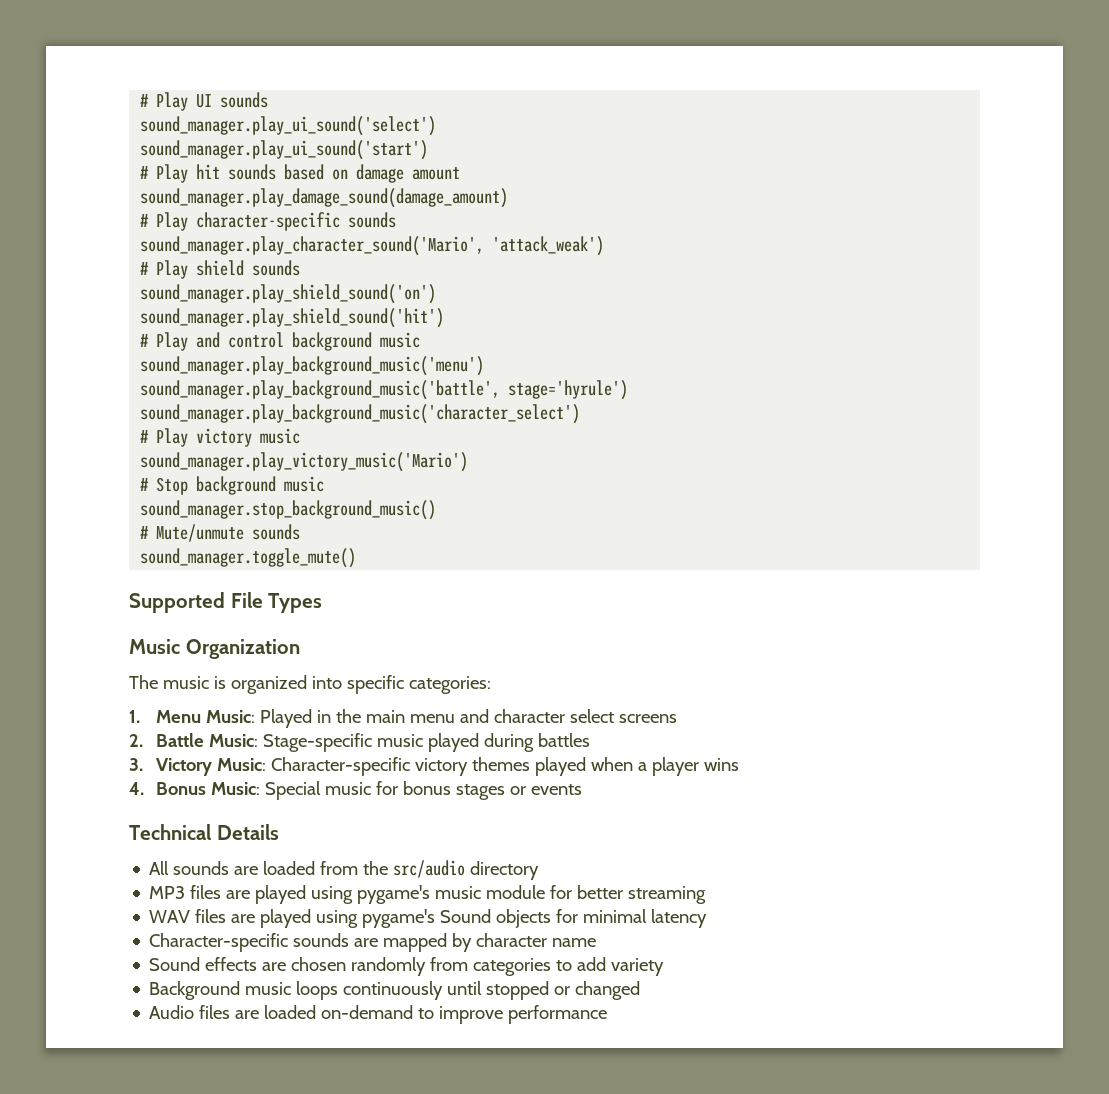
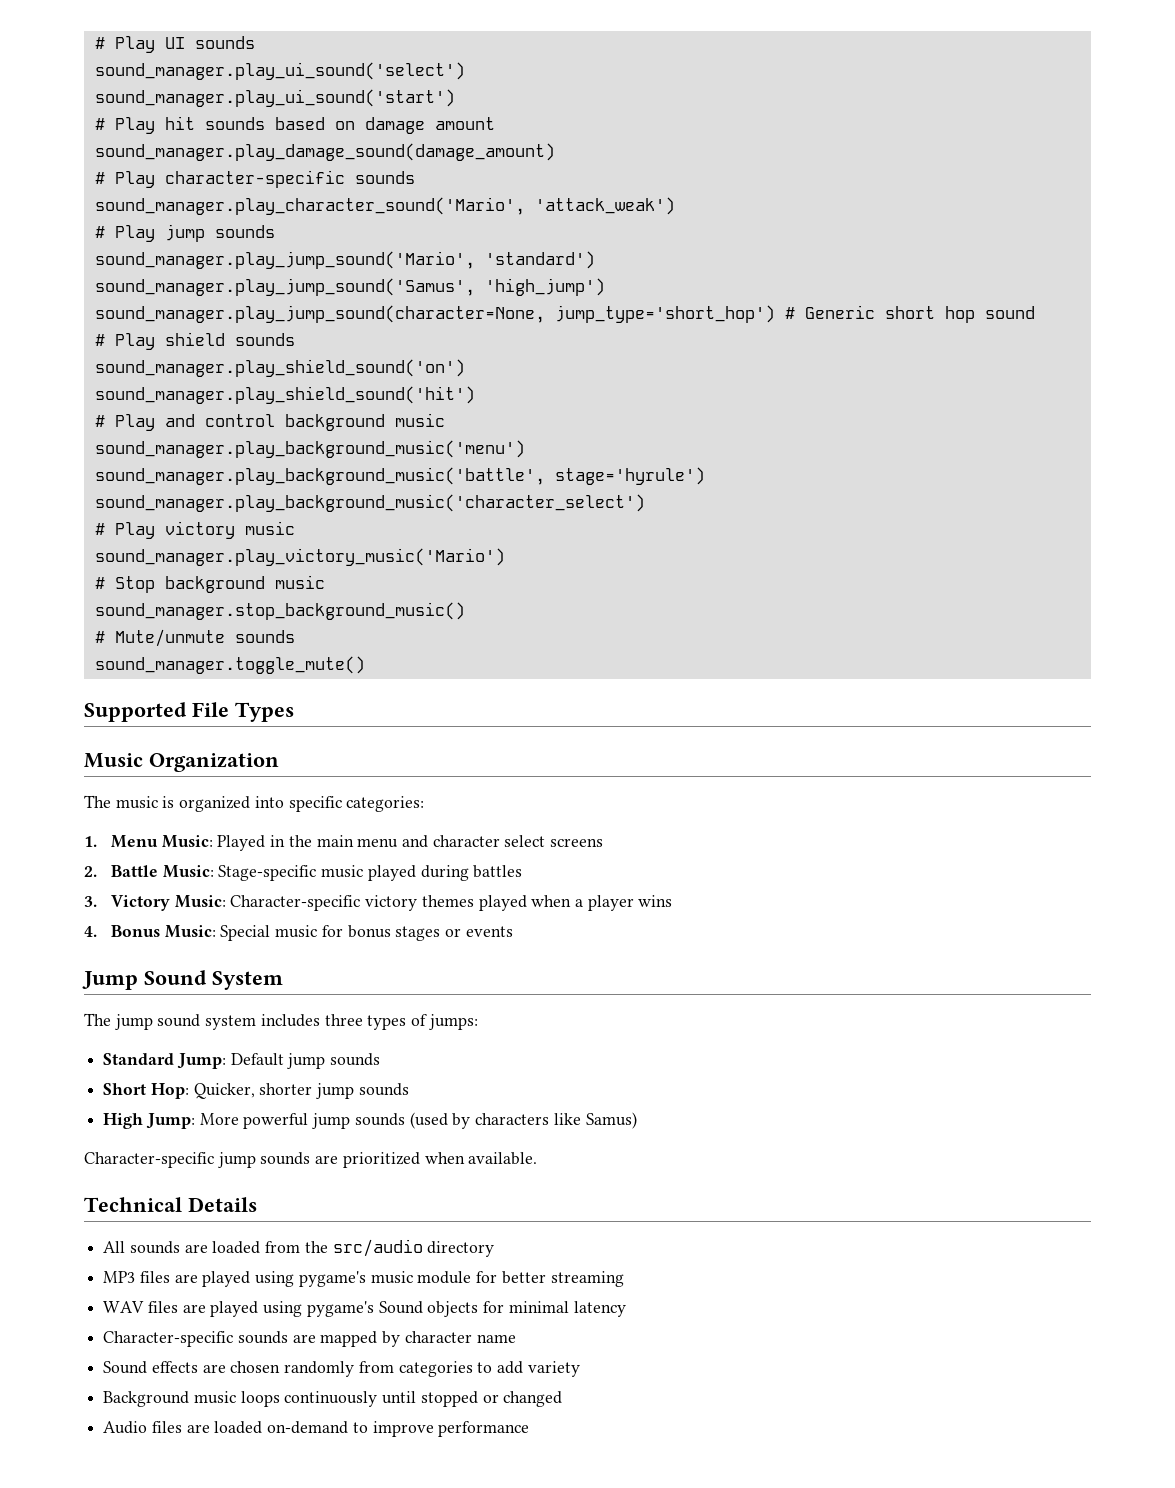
+ # Play jump sounds
+ sound_manager.play_jump_sound('Mario', 'standard')
+ sound_manager.play_jump_sound('Samus', 'high_jump')
+ sound_manager.play_jump_sound(character=None, jump_type='short_hop') # Generic short hop sound
+ Jump Sound System
+ The jump sound system includes three types of jumps:
+ Standard Jump: Default jump sounds
+ Short Hop: Quicker, shorter jump sounds
+ High Jump: More powerful jump sounds (used by characters like Samus)
+ Character-specific jump sounds are prioritized when available.

